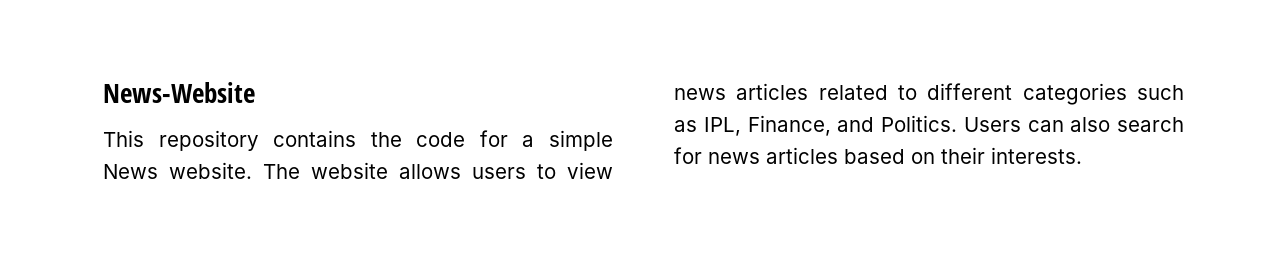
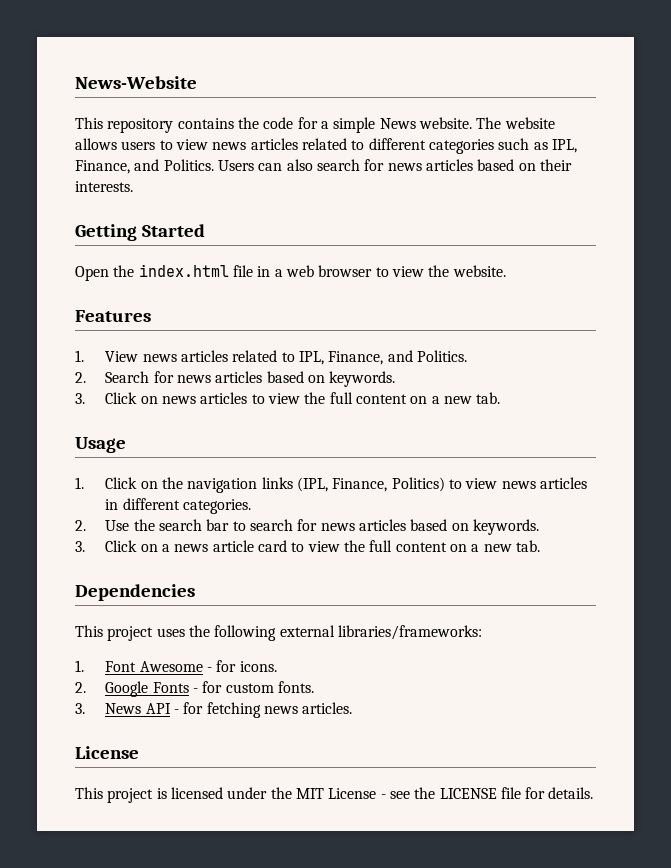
+ Getting Started
+ Open the index.html file in a web browser to view the website.
+ Features
+ 1. View news articles related to IPL, Finance, and Politics.
+ 2. Search for news articles based on keywords.
+ 3. Click on news articles to view the full content on a new tab.
+ Usage
+ 1. Click on the navigation links (IPL, Finance, Politics) to view news articles in different categories.
+ 2. Use the search bar to search for news articles based on keywords.
+ 3. Click on a news article card to view the full content on a new tab.
+ Dependencies
+ This project uses the following external libraries/frameworks:
+ 1. Font Awesome - for icons.
+ 2. Google Fonts - for custom fonts.
+ 3. News API - for fetching news articles.
+ License
+ This project is licensed under the MIT License - see the LICENSE file for details.

